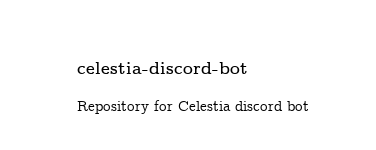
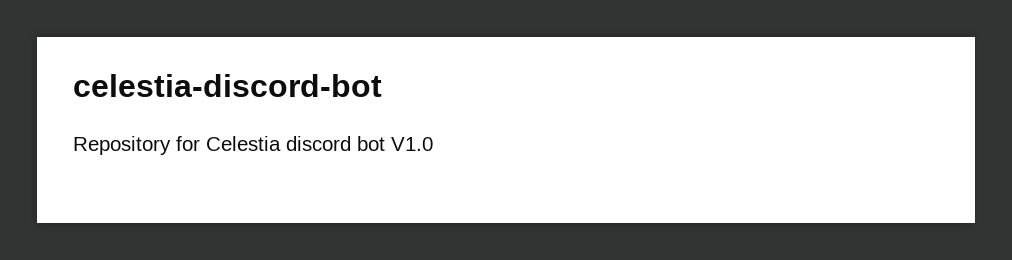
- Repository for Celestia discord bot
+ Repository for Celestia discord bot V1.0

